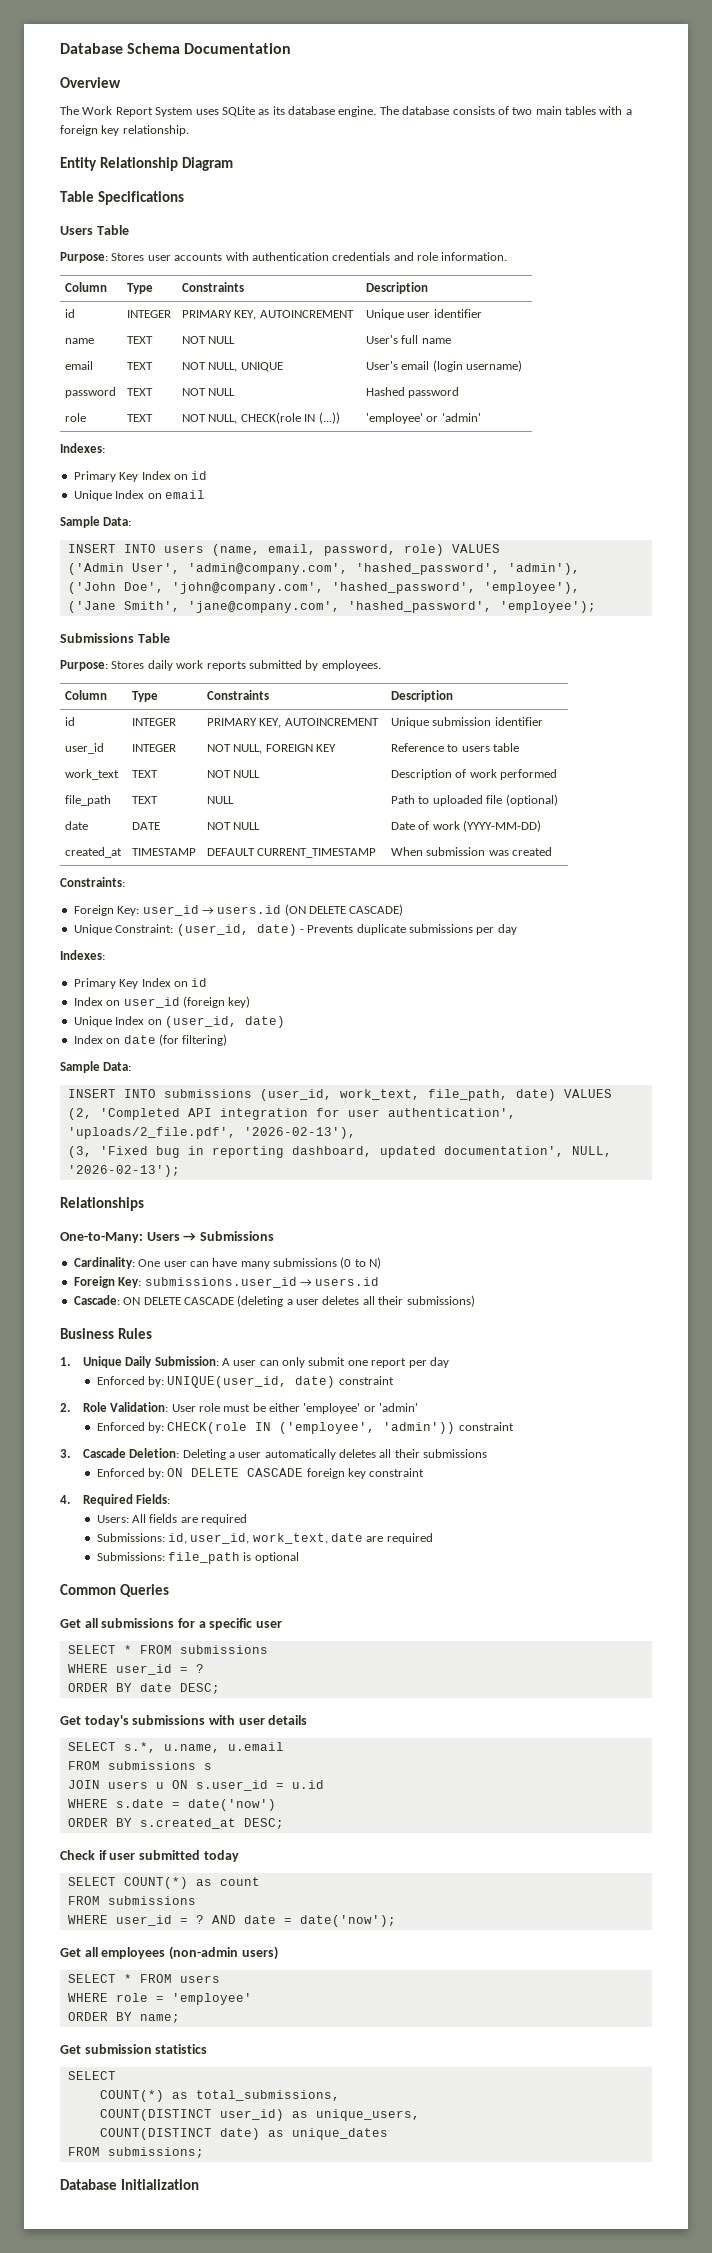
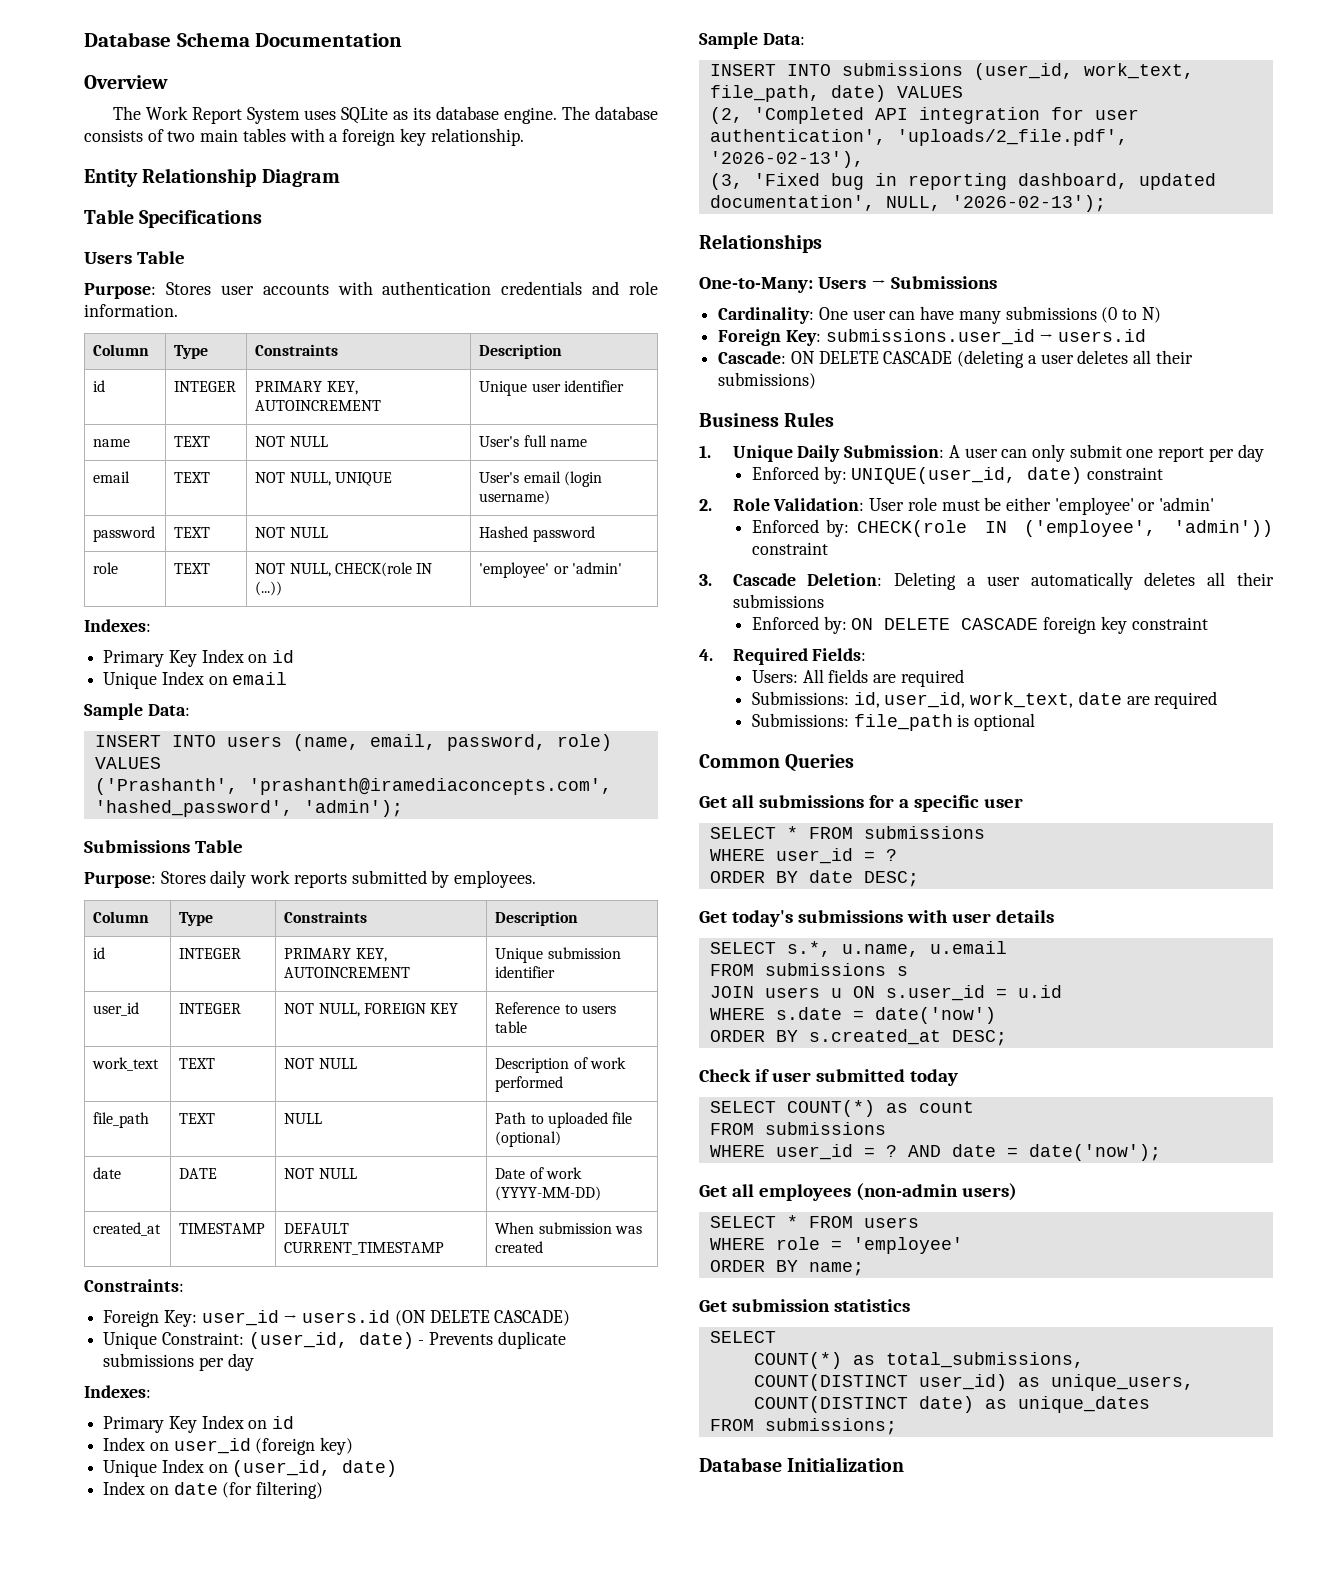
- ('Admin User', 'admin@company.com', 'hashed_password', 'admin'),
- ('John Doe', 'john@company.com', 'hashed_password', 'employee'),
- ('Jane Smith', 'jane@company.com', 'hashed_password', 'employee');
+ ('Prashanth', 'prashanth@iramediaconcepts.com', 'hashed_password', 'admin');

